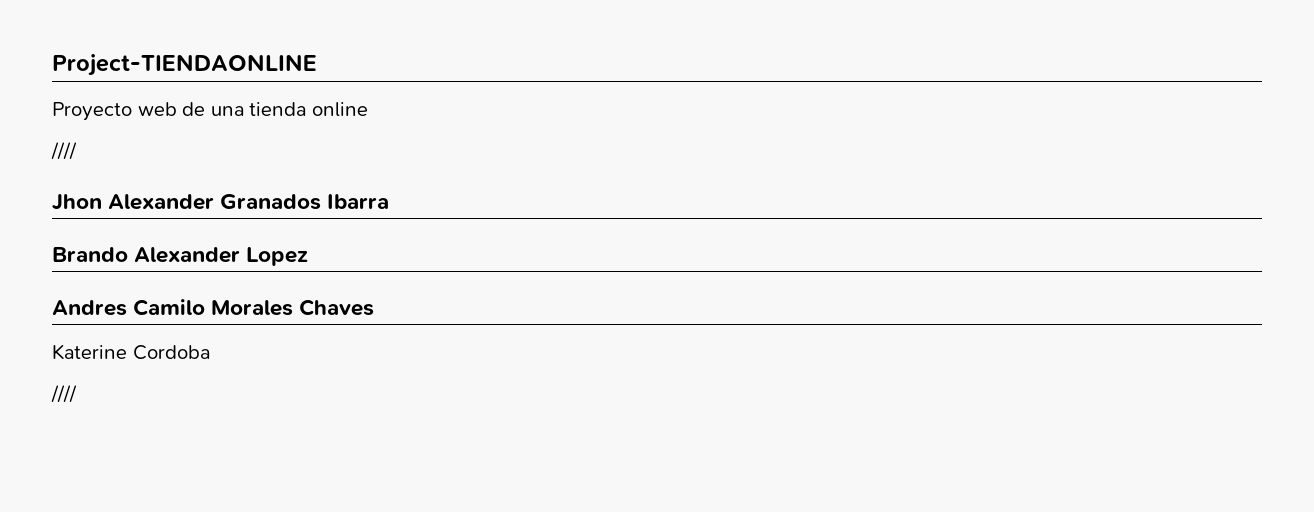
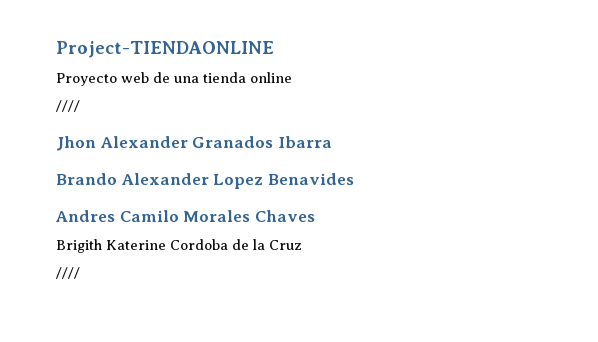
- Brando Alexander Lopez
+ Brando Alexander Lopez Benavides
- Katerine Cordoba
+ Brigith Katerine Cordoba de la Cruz

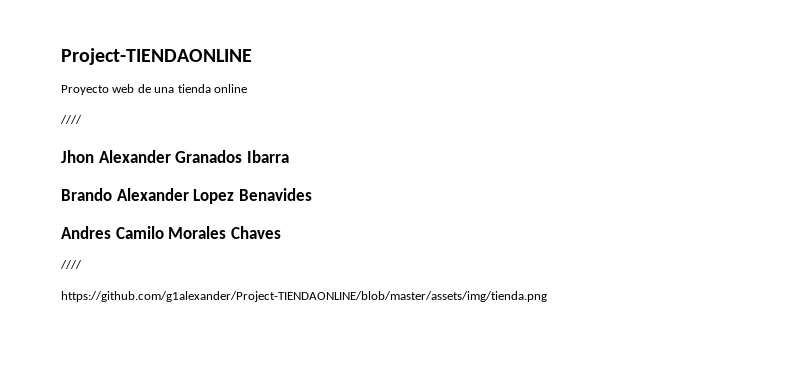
  Andres Camilo Morales Chaves
- Brigith Katerine Cordoba de la Cruz
  ////
+ https://github.com/g1alexander/Project-TIENDAONLINE/blob/master/assets/img/tienda.png

